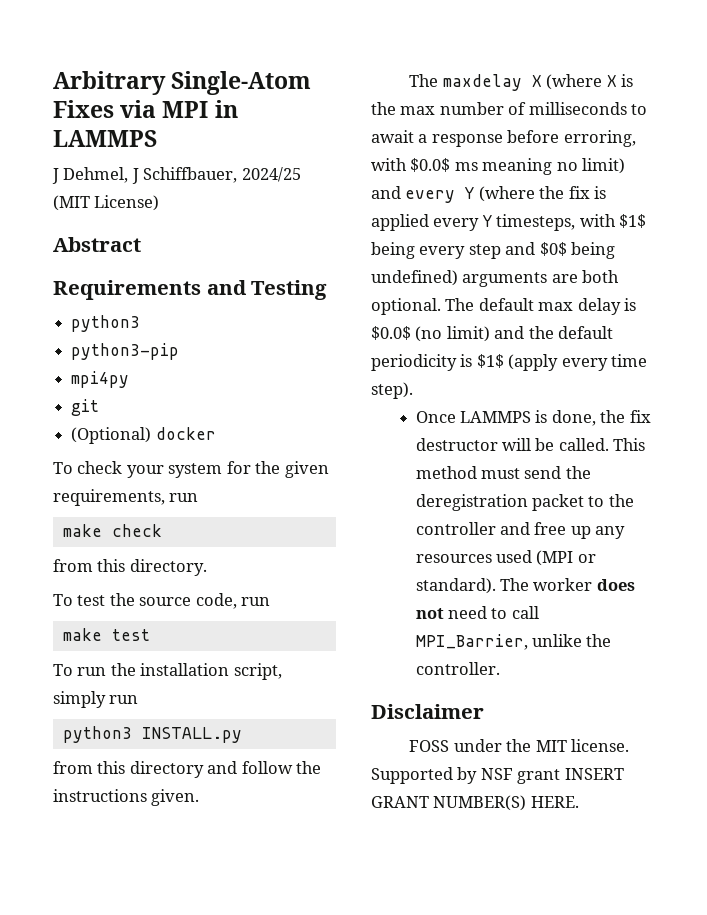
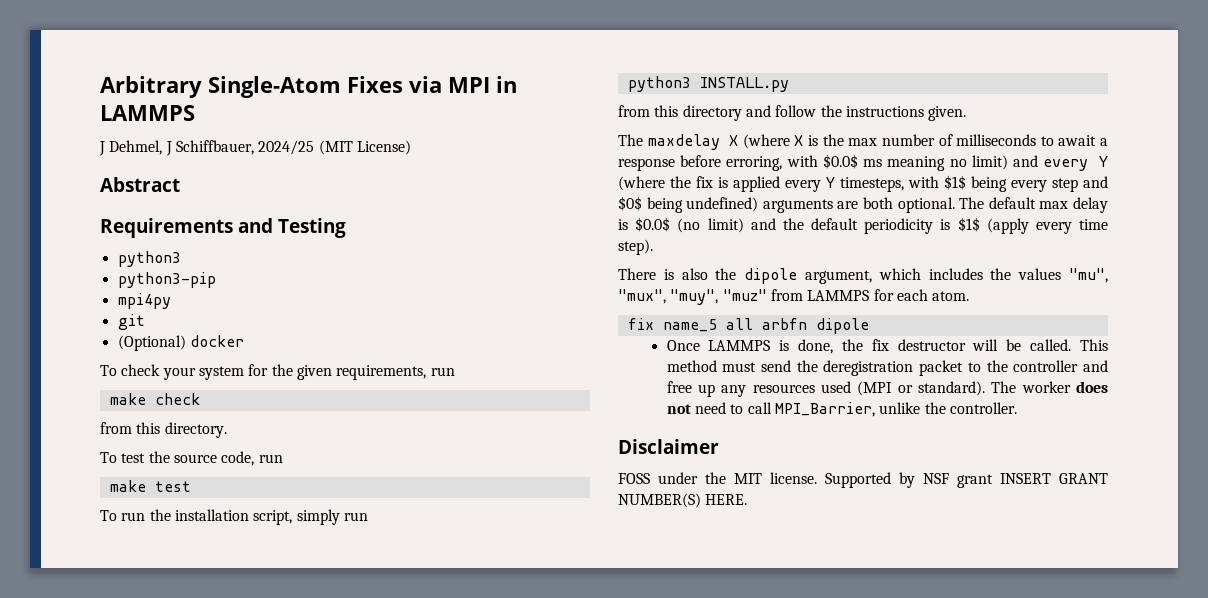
+ There is also the dipole argument, which includes the values "mu", "mux", "muy", "muz" from LAMMPS for each atom.
+ fix name_5 all arbfn dipole

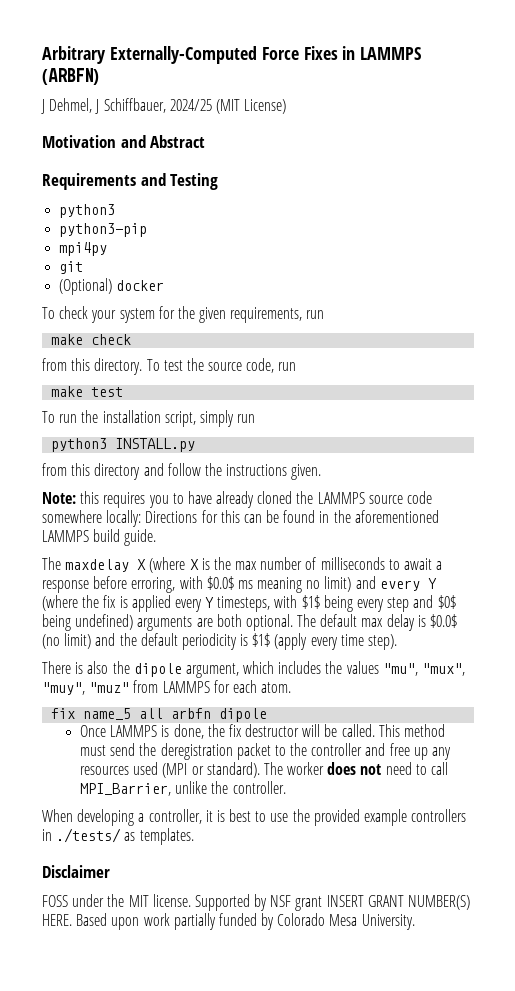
- Arbitrary Single-Atom Fixes via MPI in LAMMPS
+ Arbitrary Externally-Computed Force Fixes in LAMMPS (ARBFN)
- Abstract
+ Motivation and Abstract
- from this directory.
- To test the source code, run
+ from this directory. To test the source code, run
+ Note: this requires you to have already cloned the LAMMPS source code somewhere locally: Directions for this can be found in the aforementioned LAMMPS build guide.
+ When developing a controller, it is best to use the provided example controllers in ./tests/ as templates.
+ Based upon work partially funded by Colorado Mesa University.

